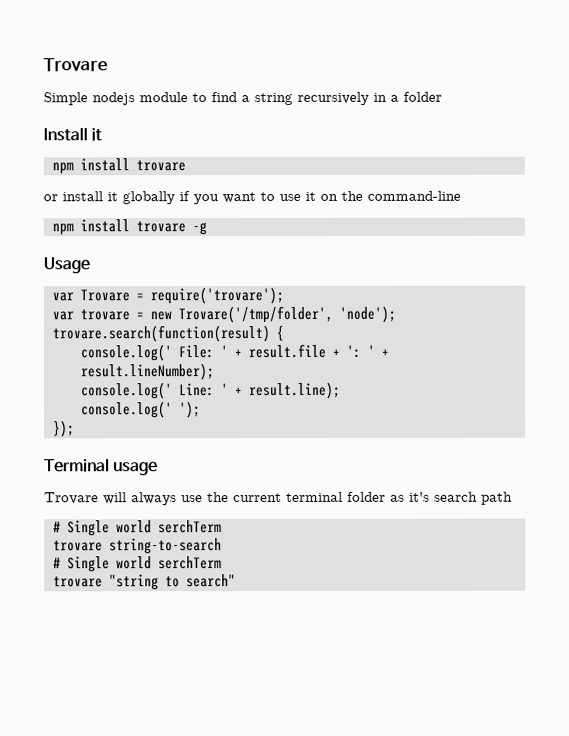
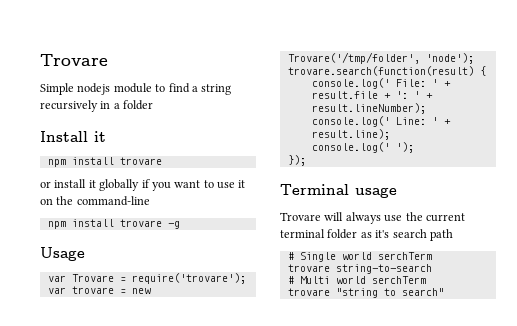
  trovare string-to-search
- # Single world serchTerm
+ # Multi world serchTerm

